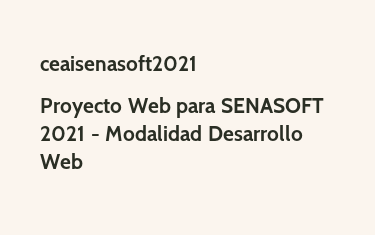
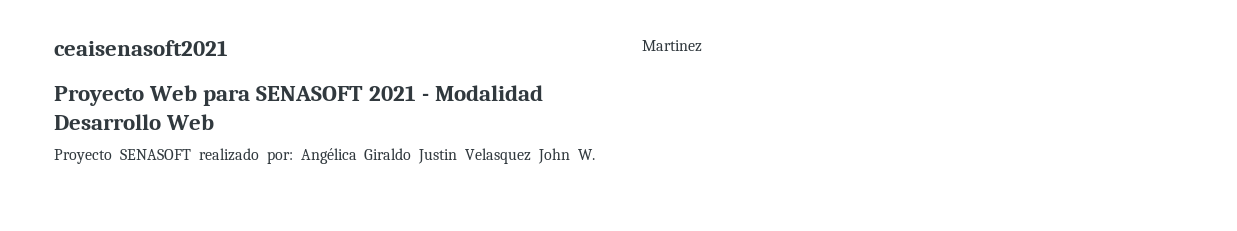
+ Proyecto SENASOFT realizado por: Angélica Giraldo Justin Velasquez John W. Martinez

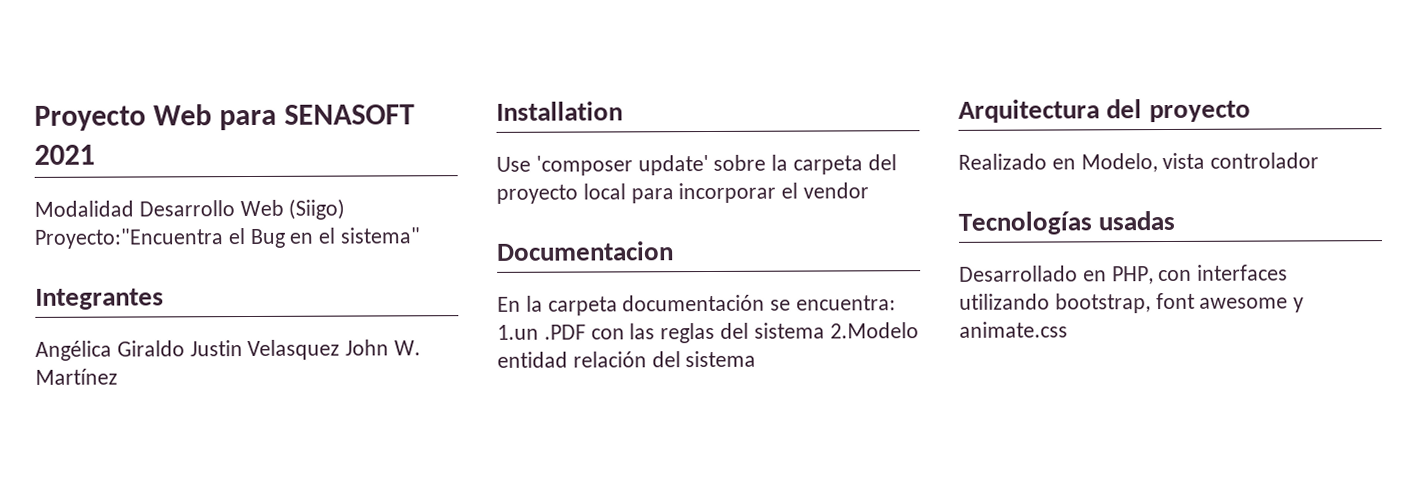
- ceaisenasoft2021
- Proyecto Web para SENASOFT 2021 - Modalidad Desarrollo Web
- Proyecto SENASOFT realizado por: Angélica Giraldo Justin Velasquez John W. Martinez
+ Proyecto Web para SENASOFT 2021
+ Modalidad Desarrollo Web (Siigo) Proyecto:"Encuentra el Bug en el sistema"
+ Integrantes
+ Angélica Giraldo Justin Velasquez John W. Martínez
+ Installation
+ Use 'composer update' sobre la carpeta del proyecto local para incorporar el vendor
+ Documentacion
+ En la carpeta documentación se encuentra: 1.un .PDF con las reglas del sistema 2.Modelo entidad relación del sistema
+ Arquitectura del proyecto
+ Realizado en Modelo, vista controlador
+ Tecnologías usadas
+ Desarrollado en PHP, con interfaces utilizando bootstrap, font awesome y animate.css

